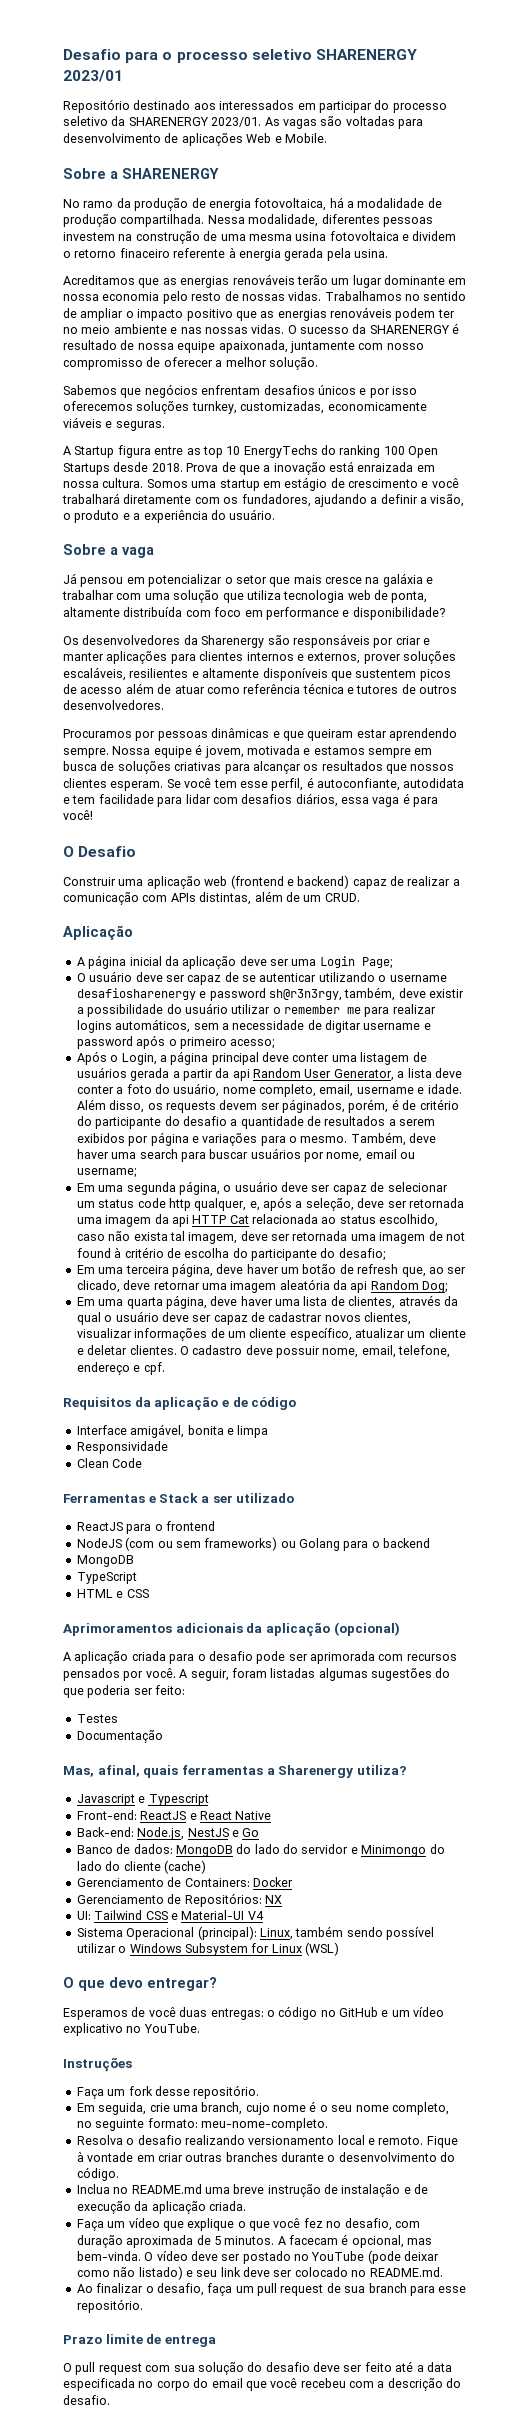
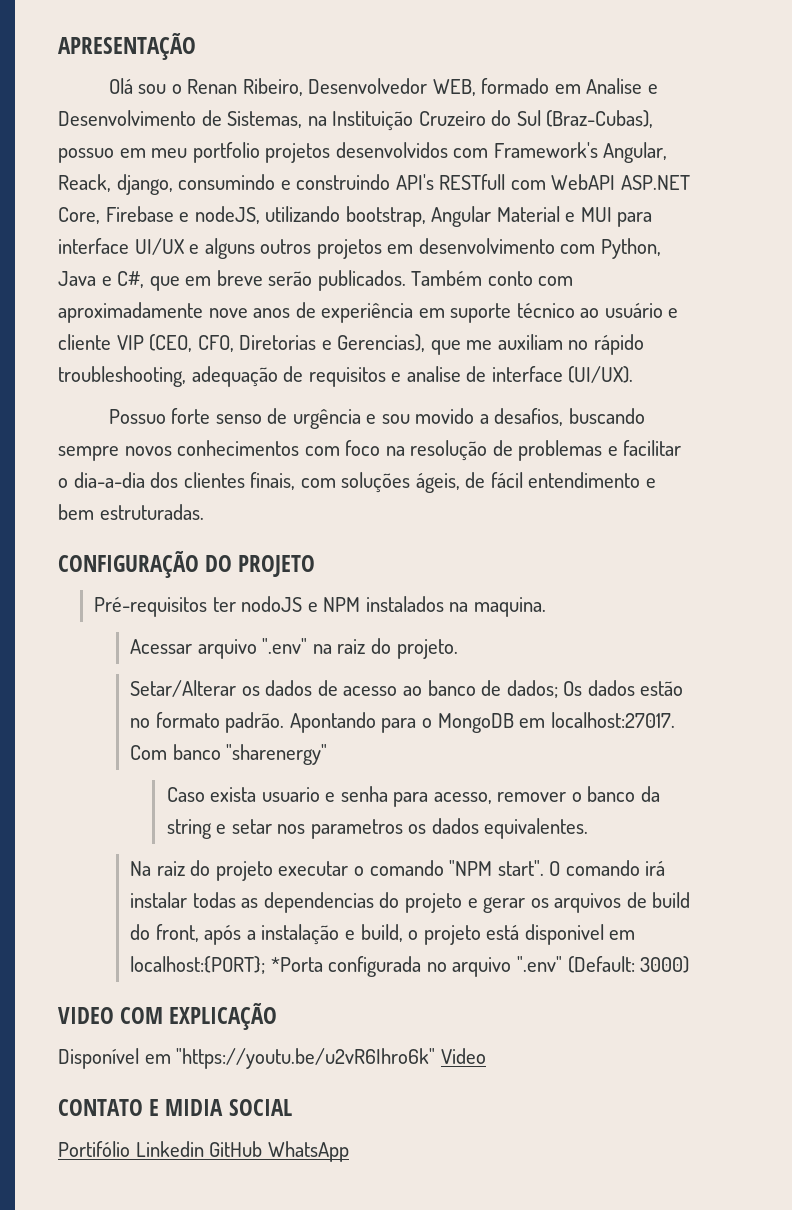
- Desafio para o processo seletivo SHARENERGY 2023/01
- Repositório destinado aos interessados em participar do processo seletivo da SHARENERGY 2023/01. As vagas são voltadas para desenvolvimento de aplicações Web e Mobile.
- Sobre a SHARENERGY
- No ramo da produção de energia fotovoltaica, há a modalidade de produção compartilhada. Nessa modalidade, diferentes pessoas investem na construção de uma mesma usina fotovoltaica e dividem o retorno finaceiro referente à energia gerada pela usina.
- Acreditamos que as energias renováveis terão um lugar dominante em nossa economia pelo resto de nossas vidas. Trabalhamos no sentido de ampliar o impacto positivo que as energias renováveis podem ter no meio ambiente e nas nossas vidas. O sucesso da SHARENERGY é resultado de nossa equipe apaixonada, juntamente com nosso compromisso de oferecer a melhor solução.
- Sabemos que negócios enfrentam desafios únicos e por isso oferecemos soluções turnkey, customizadas, economicamente viáveis e seguras.
- A Startup figura entre as top 10 EnergyTechs do ranking 100 Open Startups desde 2018. Prova de que a inovação está enraizada em nossa cultura. Somos uma startup em estágio de crescimento e você trabalhará diretamente com os fundadores, ajudando a definir a visão, o produto e a experiência do usuário.
- Sobre a vaga
- Já pensou em potencializar o setor que mais cresce na galáxia e trabalhar com uma solução que utiliza tecnologia web de ponta, altamente distribuída com foco em performance e disponibilidade?
- Os desenvolvedores da Sharenergy são responsáveis por criar e manter aplicações para clientes internos e externos, prover soluções escaláveis, resilientes e altamente disponíveis que sustentem picos de acesso além de atuar como referência técnica e tutores de outros desenvolvedores.
- Procuramos por pessoas dinâmicas e que queiram estar aprendendo sempre. Nossa equipe é jovem, motivada e estamos sempre em busca de soluções criativas para alcançar os resultados que nossos clientes esperam. Se você tem esse perfil, é autoconfiante, autodidata e tem facilidade para lidar com desafios diários, essa vaga é para você!
- O Desafio
- Construir uma aplicação web (frontend e backend) capaz de realizar a comunicação com APIs distintas, além de um CRUD.
- Aplicação
- A página inicial da aplicação deve ser uma Login Page;
- O usuário deve ser capaz de se autenticar utilizando o username desafiosharenergy e password sh@r3n3rgy, também, deve existir a possibilidade do usuário utilizar o remember me para realizar logins automáticos, sem a necessidade de digitar username e password após o primeiro acesso;
- Após o Login, a página principal deve conter uma listagem de usuários gerada a partir da api Random User Generator, a lista deve conter a foto do usuário, nome completo, email, username e idade. Além disso, os requests devem ser páginados, porém, é de critério do participante do desafio a quantidade de resultados a serem exibidos por página e variações para o mesmo. Também, deve haver uma search para buscar usuários por nome, email ou username;
- Em uma segunda página, o usuário deve ser capaz de selecionar um status code http qualquer, e, após a seleção, deve ser retornada uma imagem da api HTTP Cat relacionada ao status escolhido, caso não exista tal imagem, deve ser retornada uma imagem de not found à critério de escolha do participante do desafio;
- Em uma terceira página, deve haver um botão de refresh que, ao ser clicado, deve retornar uma imagem aleatória da api Random Dog;
- Em uma quarta página, deve haver uma lista de clientes, através da qual o usuário deve ser capaz de cadastrar novos clientes, visualizar informações de um cliente específico, atualizar um cliente e deletar clientes. O cadastro deve possuir nome, email, telefone, endereço e cpf.
- Requisitos da aplicação e de código
- Interface amigável, bonita e limpa
- Responsividade
- Clean Code
- Ferramentas e Stack a ser utilizado
- ReactJS para o frontend
- NodeJS (com ou sem frameworks) ou Golang para o backend
- MongoDB
- TypeScript
- HTML e CSS
- Aprimoramentos adicionais da aplicação (opcional)
- A aplicação criada para o desafio pode ser aprimorada com recursos pensados por você. A seguir, foram listadas algumas sugestões do que poderia ser feito:
- Testes
- Documentação
- Mas, afinal, quais ferramentas a Sharenergy utiliza?
- Javascript e Typescript
- Front-end: ReactJS e React Native
- Back-end: Node.js, NestJS e Go
- Banco de dados: MongoDB do lado do servidor e Minimongo do lado do cliente (cache)
- Gerenciamento de Containers: Docker
- Gerenciamento de Repositórios: NX
- UI: Tailwind CSS e Material-UI V4
- Sistema Operacional (principal): Linux, também sendo possível utilizar o Windows Subsystem for Linux (WSL)
- O que devo entregar?
- Esperamos de você duas entregas: o código no GitHub e um vídeo explicativo no YouTube.
- Instruções
- Faça um fork desse repositório.
- Em seguida, crie uma branch, cujo nome é o seu nome completo, no seguinte formato: meu-nome-completo.
- Resolva o desafio realizando versionamento local e remoto. Fique à vontade em criar outras branches durante o desenvolvimento do código.
- Inclua no README.md uma breve instrução de instalação e de execução da aplicação criada.
- Faça um vídeo que explique o que você fez no desafio, com duração aproximada de 5 minutos. A facecam é opcional, mas bem-vinda. O vídeo deve ser postado no YouTube (pode deixar como não listado) e seu link deve ser colocado no README.md.
- Ao finalizar o desafio, faça um pull request de sua branch para esse repositório.
- Prazo limite de entrega
- O pull request com sua solução do desafio deve ser feito até a data especificada no corpo do email que você recebeu com a descrição do desafio.
+ APRESENTAÇÃO
+ Olá sou o Renan Ribeiro, Desenvolvedor WEB, formado em Analise e Desenvolvimento de Sistemas, na Instituição Cruzeiro do Sul (Braz-Cubas), possuo em meu portfolio projetos desenvolvidos com Framework's Angular, Reack, django, consumindo e construindo API's RESTfull com WebAPI ASP.NET Core, Firebase e nodeJS, utilizando bootstrap, Angular Material e MUI para interface UI/UX e alguns outros projetos em desenvolvimento com Python, Java e C#, que em breve serão publicados. Também conto com aproximadamente nove anos de experiência em suporte técnico ao usuário e cliente VIP (CEO, CFO, Diretorias e Gerencias), que me auxiliam no rápido troubleshooting, adequação de requisitos e analise de interface (UI/UX).
+ Possuo forte senso de urgência e sou movido a desafios, buscando sempre novos conhecimentos com foco na resolução de problemas e facilitar o dia-a-dia dos clientes finais, com soluções ágeis, de fácil entendimento e bem estruturadas.
+ CONFIGURAÇÃO DO PROJETO
+ Pré-requisitos ter nodoJS e NPM instalados na maquina.
+ Acessar arquivo ".env" na raiz do projeto.
+ Setar/Alterar os dados de acesso ao banco de dados; Os dados estão no formato padrão. Apontando para o MongoDB em localhost:27017. Com banco "sharenergy"
+ Caso exista usuario e senha para acesso, remover o banco da string e setar nos parametros os dados equivalentes.
+ Na raiz do projeto executar o comando "NPM start". O comando irá instalar todas as dependencias do projeto e gerar os arquivos de build do front, após a instalação e build, o projeto está disponivel em localhost:{PORT}; *Porta configurada no arquivo ".env" (Default: 3000)
+ VIDEO COM EXPLICAÇÃO
+ Disponível em "https://youtu.be/u2vR6Ihro6k" Video
+ CONTATO E MIDIA SOCIAL
+ Portifólio Linkedin GitHub WhatsApp

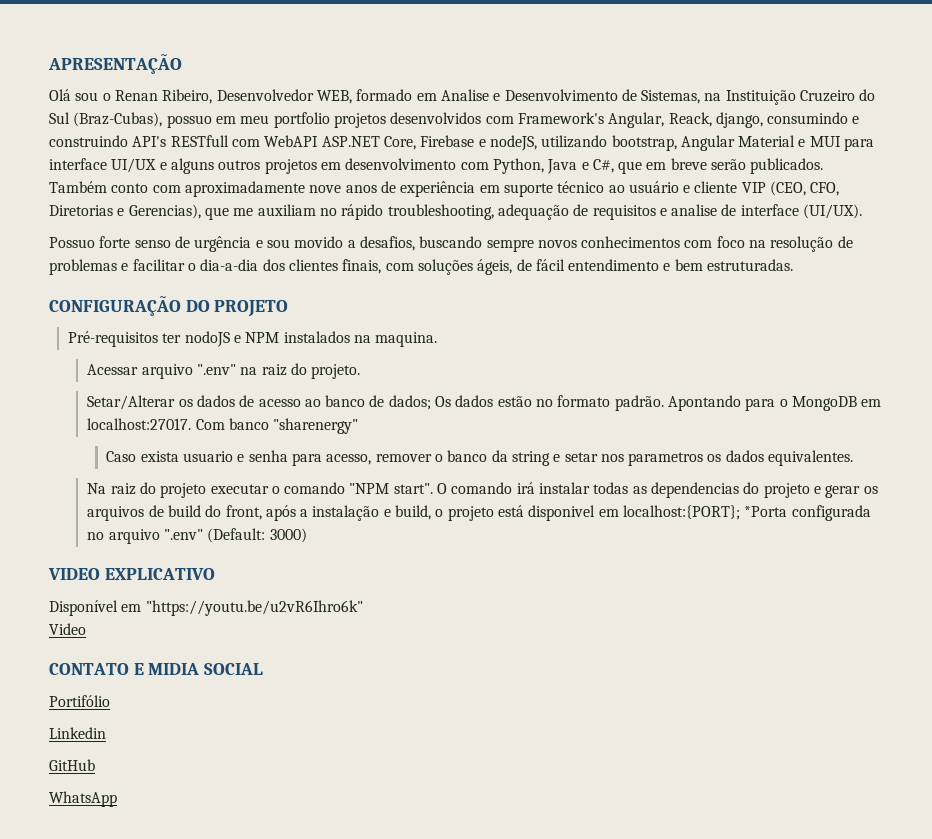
- VIDEO COM EXPLICAÇÃO
+ VIDEO EXPLICATIVO
- Disponível em "https://youtu.be/u2vR6Ihro6k" Video
+ Disponível em "https://youtu.be/u2vR6Ihro6k"
+ Video
- Portifólio Linkedin GitHub WhatsApp
+ Portifólio
+ Linkedin
+ GitHub
+ WhatsApp

